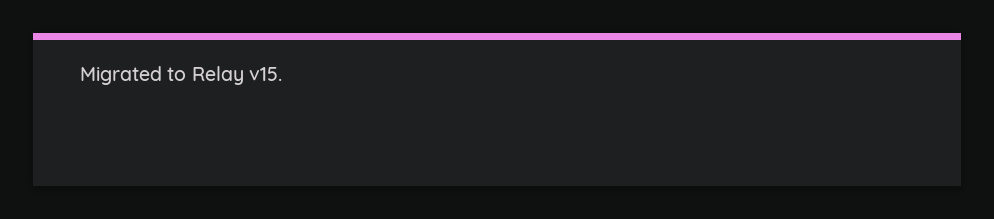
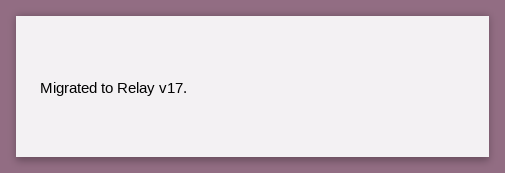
- Migrated to Relay v15.
+ Migrated to Relay v17.

